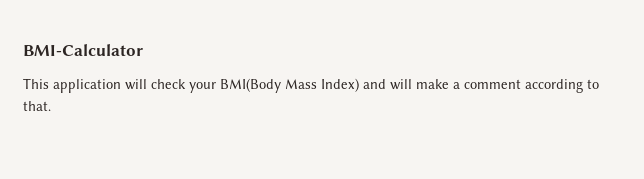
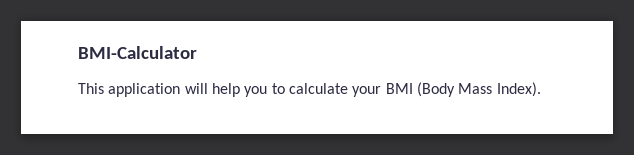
- This application will check your BMI(Body Mass Index) and will make a comment according to that.
+ This application will help you to calculate your BMI (Body Mass Index).

